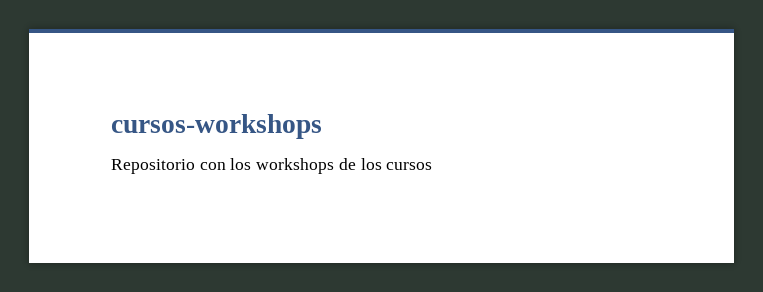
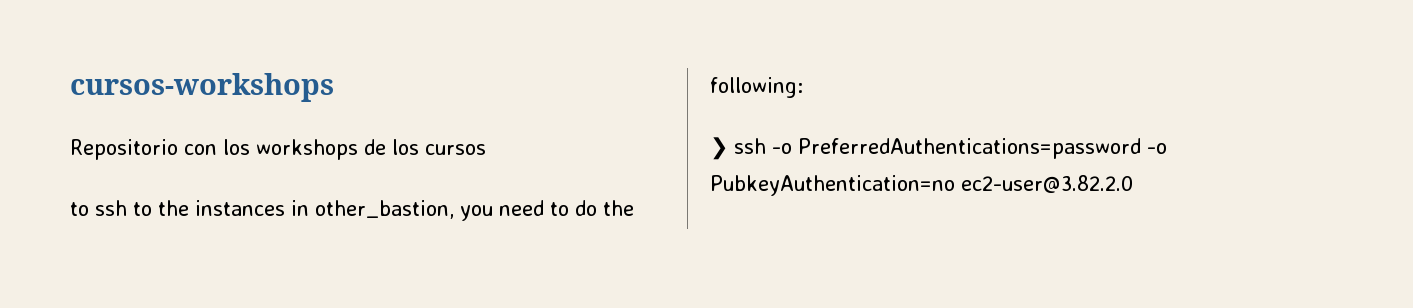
+ to ssh to the instances in other_bastion, you need to do the following:
+ ❯ ssh -o PreferredAuthentications=password -o PubkeyAuthentication=no ec2-user@3.82.2.0

